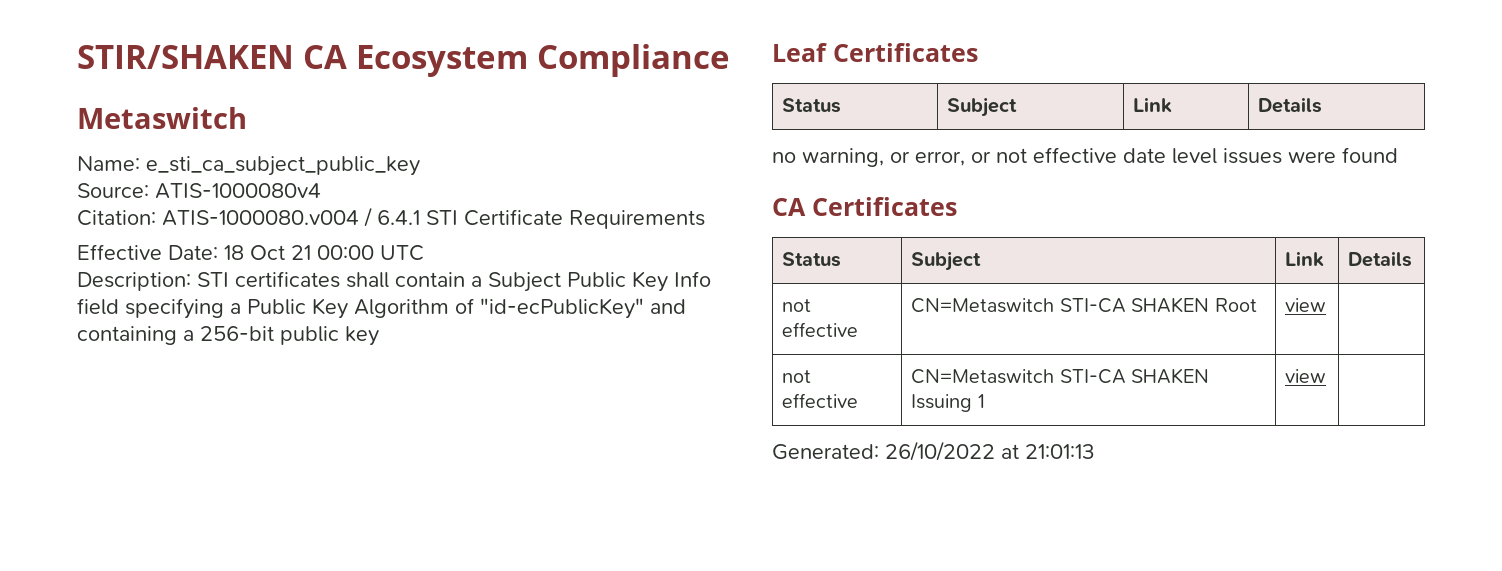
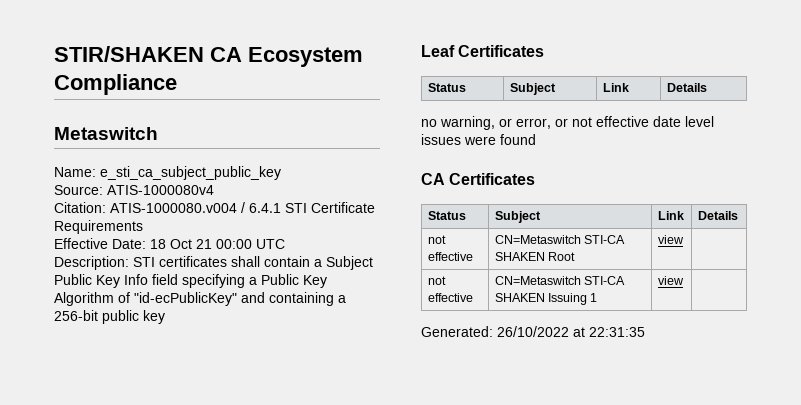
- Generated: 26/10/2022 at 21:01:13
+ Generated: 26/10/2022 at 22:31:35

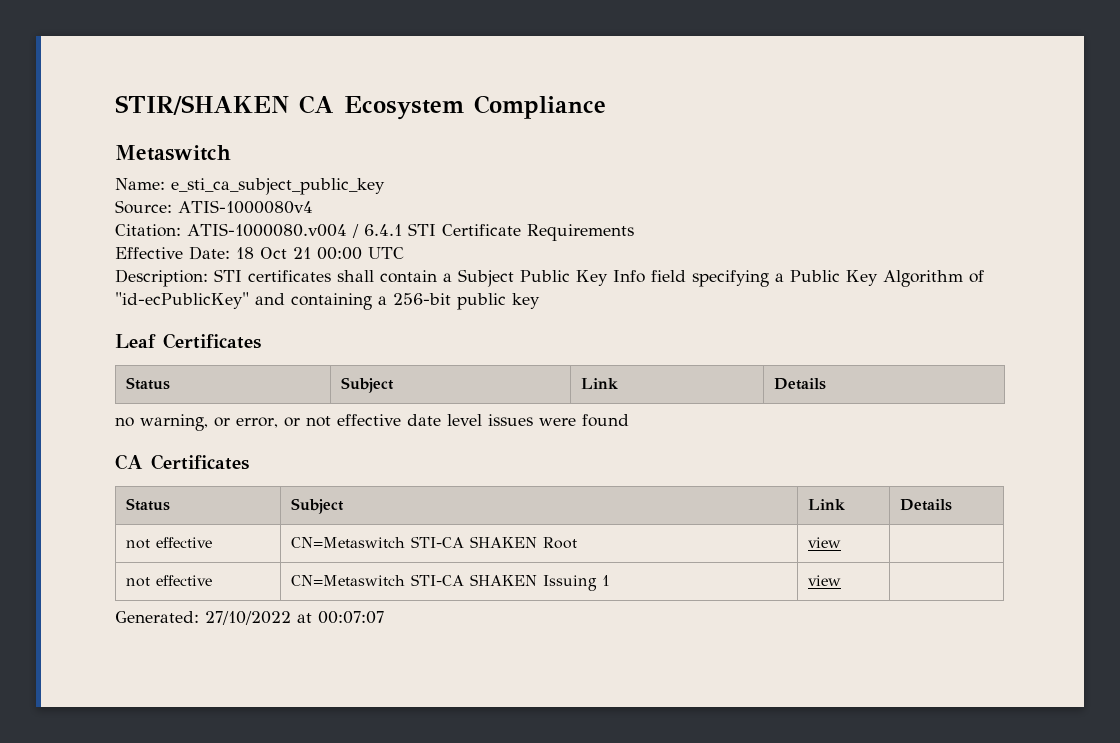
- Generated: 26/10/2022 at 22:31:35
+ Generated: 27/10/2022 at 00:07:07

